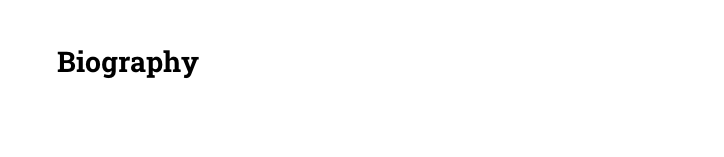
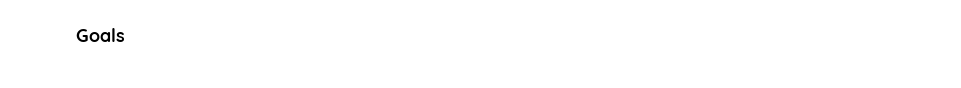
- Biography
+ Goals

